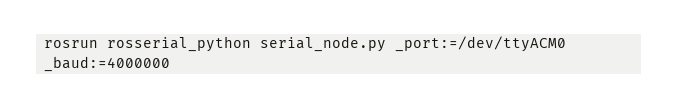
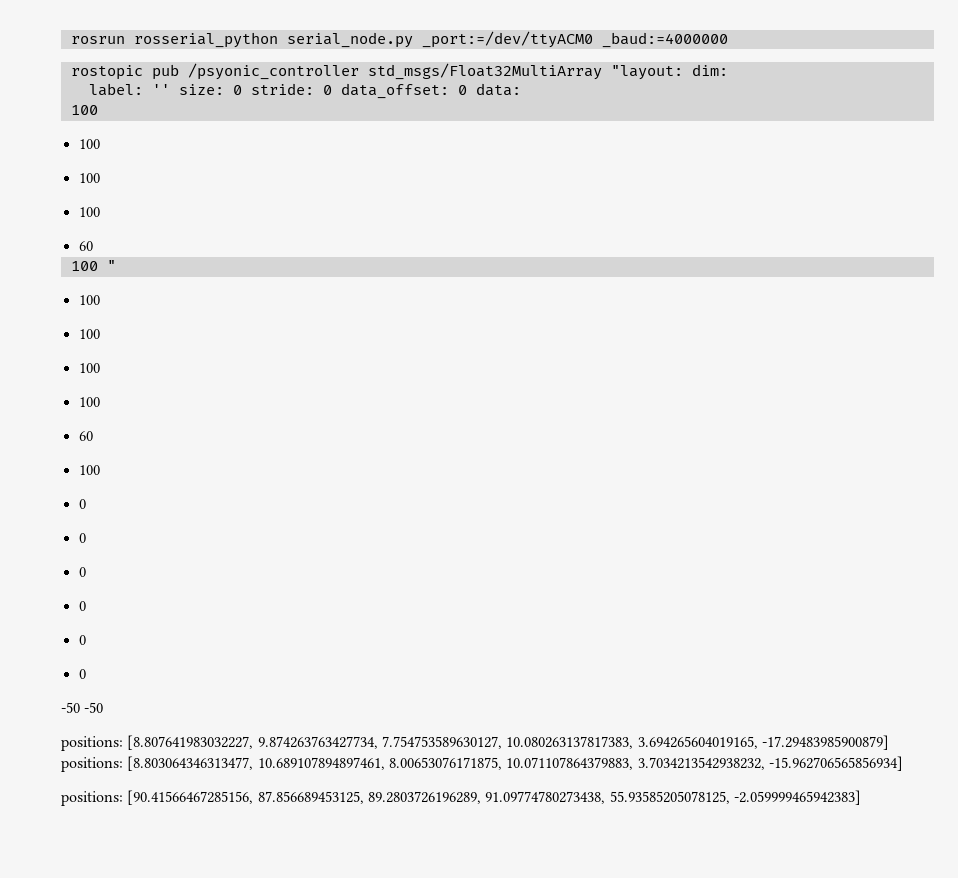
+ rostopic pub /psyonic_controller std_msgs/Float32MultiArray "layout: dim:
+ label: '' size: 0 stride: 0 data_offset: 0 data:
+ 100
+ 100
+ 100
+ 100
+ 60
+ 100 "
+ 100
+ 100
+ 100
+ 100
+ 60
+ 100
+ 0
+ 0
+ 0
+ 0
+ 0
+ 0
+ -50 -50
+ positions: [8.807641983032227, 9.874263763427734, 7.754753589630127, 10.080263137817383, 3.694265604019165, -17.29483985900879] positions: [8.803064346313477, 10.689107894897461, 8.00653076171875, 10.071107864379883, 3.7034213542938232, -15.962706565856934]
+ positions: [90.41566467285156, 87.856689453125, 89.2803726196289, 91.09774780273438, 55.93585205078125, -2.059999465942383]

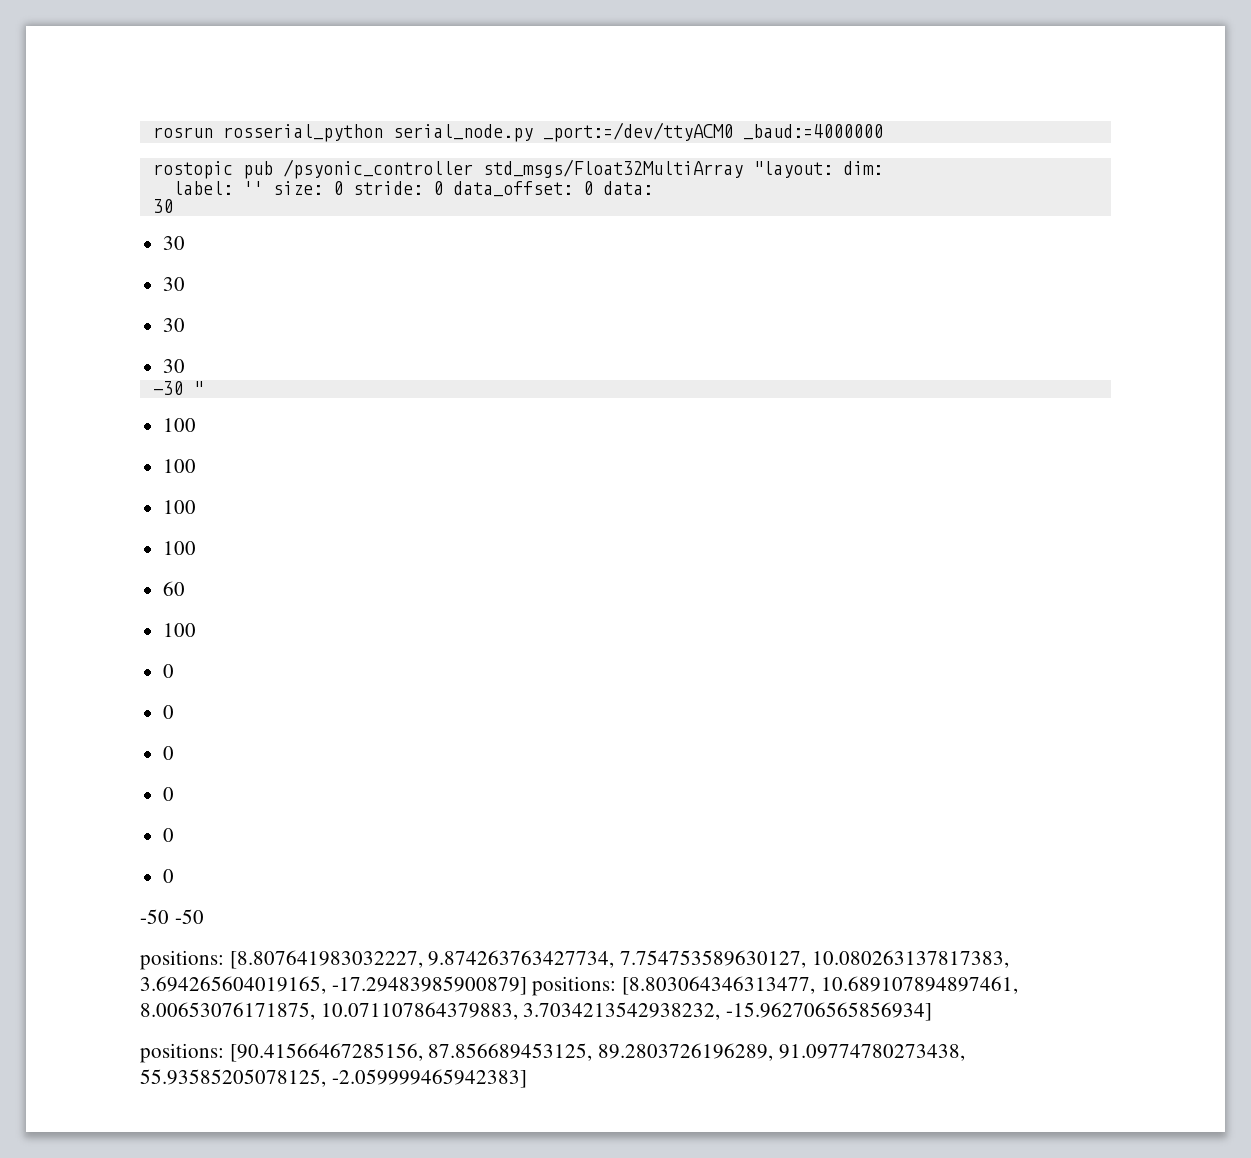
  label: '' size: 0 stride: 0 data_offset: 0 data:
- 100
- 100
- 100
- 100
- 60
- 100 "
+ 30
+ 30
+ 30
+ 30
+ 30
+ -30 "

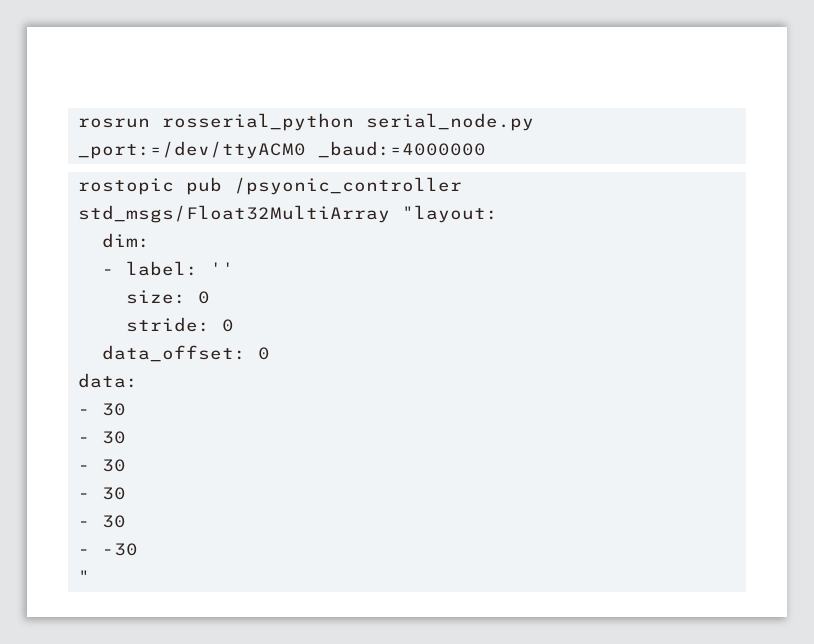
- rostopic pub /psyonic_controller std_msgs/Float32MultiArray "layout: dim:
+ rostopic pub /psyonic_controller std_msgs/Float32MultiArray "layout:
+ dim:
- label: '' size: 0 stride: 0 data_offset: 0 data:
- 30
- 30
- 30
- 30
- 30
- -30 "
- 100
- 100
- 100
- 100
- 60
- 100
- 0
- 0
- 0
- 0
- 0
- 0
- -50 -50
- positions: [8.807641983032227, 9.874263763427734, 7.754753589630127, 10.080263137817383, 3.694265604019165, -17.29483985900879] positions: [8.803064346313477, 10.689107894897461, 8.00653076171875, 10.071107864379883, 3.7034213542938232, -15.962706565856934]
- positions: [90.41566467285156, 87.856689453125, 89.2803726196289, 91.09774780273438, 55.93585205078125, -2.059999465942383]
+ - label: ''
+ size: 0
+ stride: 0
+ data_offset: 0
+ data:
+ - 30
+ - 30
+ - 30
+ - 30
+ - 30
+ - -30
+ "

